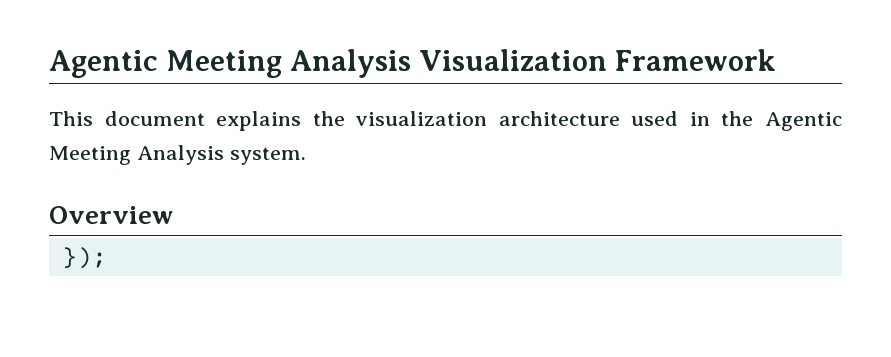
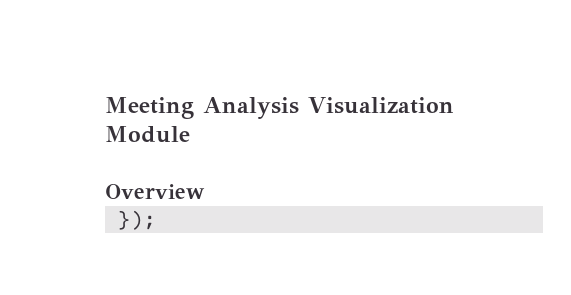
- Agentic Meeting Analysis Visualization Framework
- This document explains the visualization architecture used in the Agentic Meeting Analysis system.
+ Meeting Analysis Visualization Module

